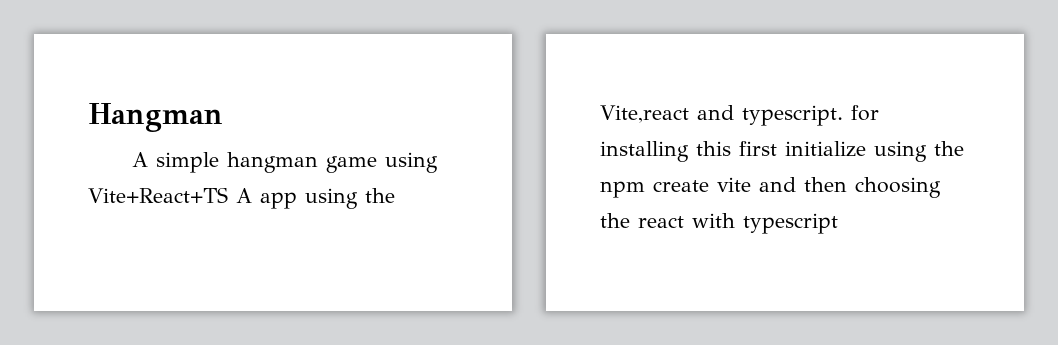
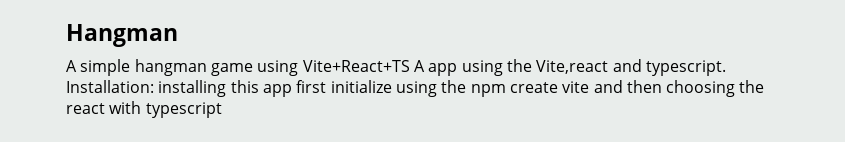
- A simple hangman game using Vite+React+TS A app using the Vite,react and typescript. for installing this first initialize using the npm create vite and then choosing the react with typescript
+ A simple hangman game using Vite+React+TS A app using the Vite,react and typescript. Installation: installing this app first initialize using the npm create vite and then choosing the react with typescript

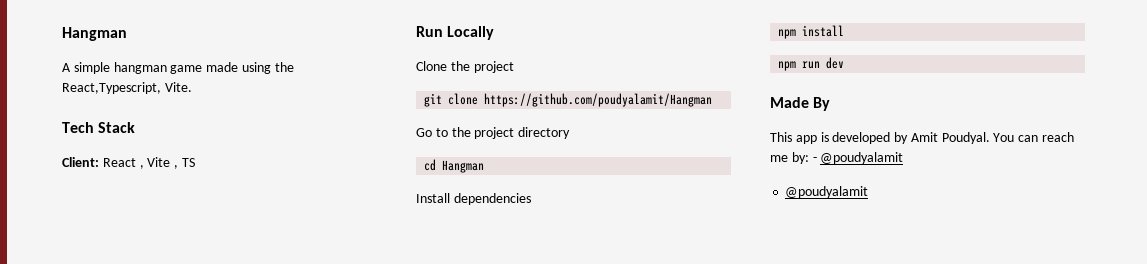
- A simple hangman game using Vite+React+TS A app using the Vite,react and typescript. Installation: installing this app first initialize using the npm create vite and then choosing the react with typescript
+ A simple hangman game made using the React,Typescript, Vite.
+ Tech Stack
+ Client: React , Vite , TS
+ Run Locally
+ Clone the project
+ git clone https://github.com/poudyalamit/Hangman
+ Go to the project directory
+ cd Hangman
+ Install dependencies
+ npm install
+ npm run dev
+ Made By
+ This app is developed by Amit Poudyal. You can reach me by: - @poudyalamit
+ @poudyalamit

